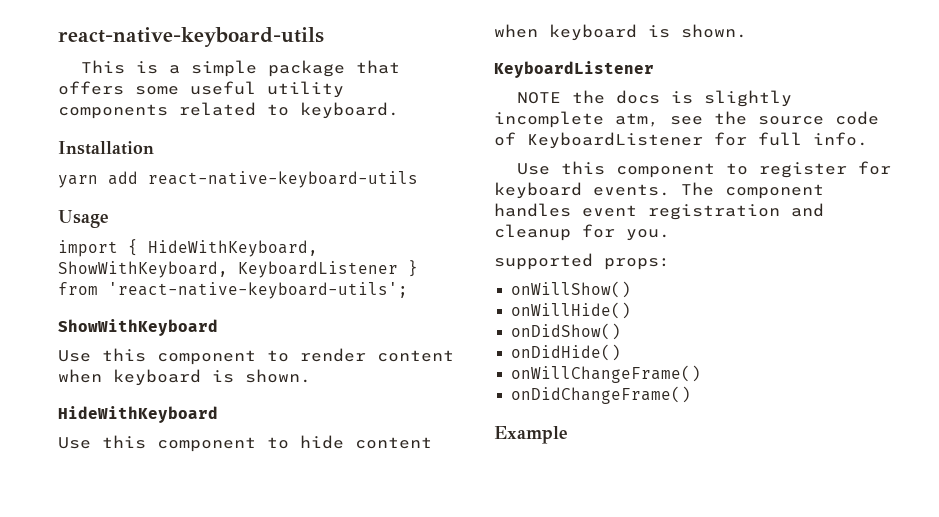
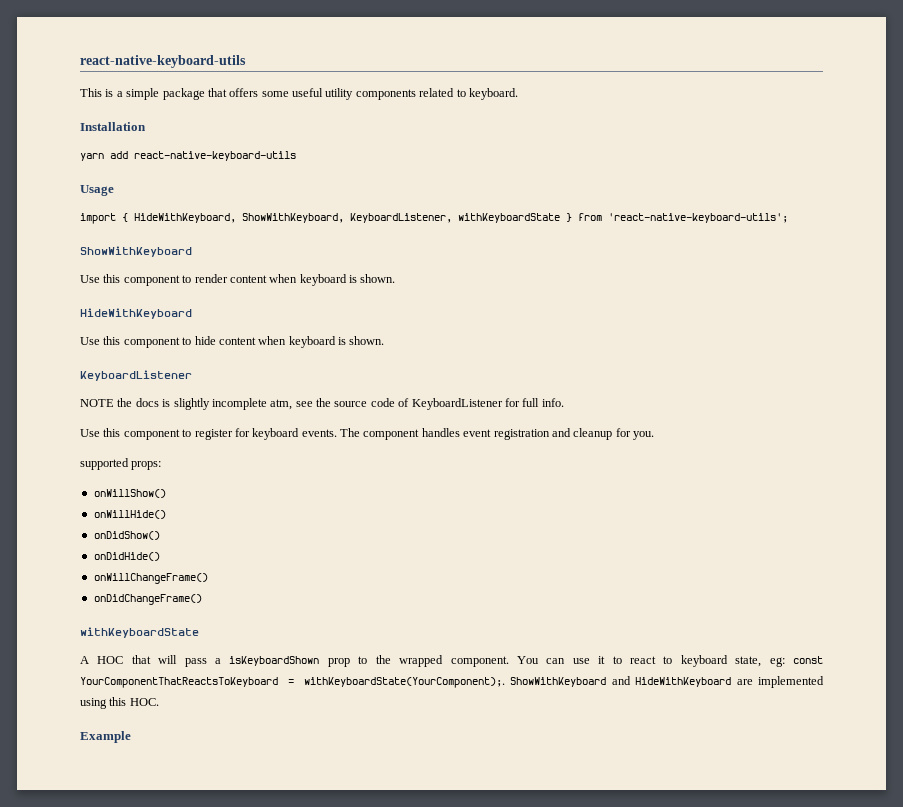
- import { HideWithKeyboard, ShowWithKeyboard, KeyboardListener } from 'react-native-keyboard-utils';
+ import { HideWithKeyboard, ShowWithKeyboard, KeyboardListener, withKeyboardState } from 'react-native-keyboard-utils';
  onDidChangeFrame()
+ withKeyboardState
+ A HOC that will pass a isKeyboardShown prop to the wrapped component. You can use it to react to keyboard state, eg: const YourComponentThatReactsToKeyboard = withKeyboardState(YourComponent);. ShowWithKeyboard and HideWithKeyboard are implemented using this HOC.

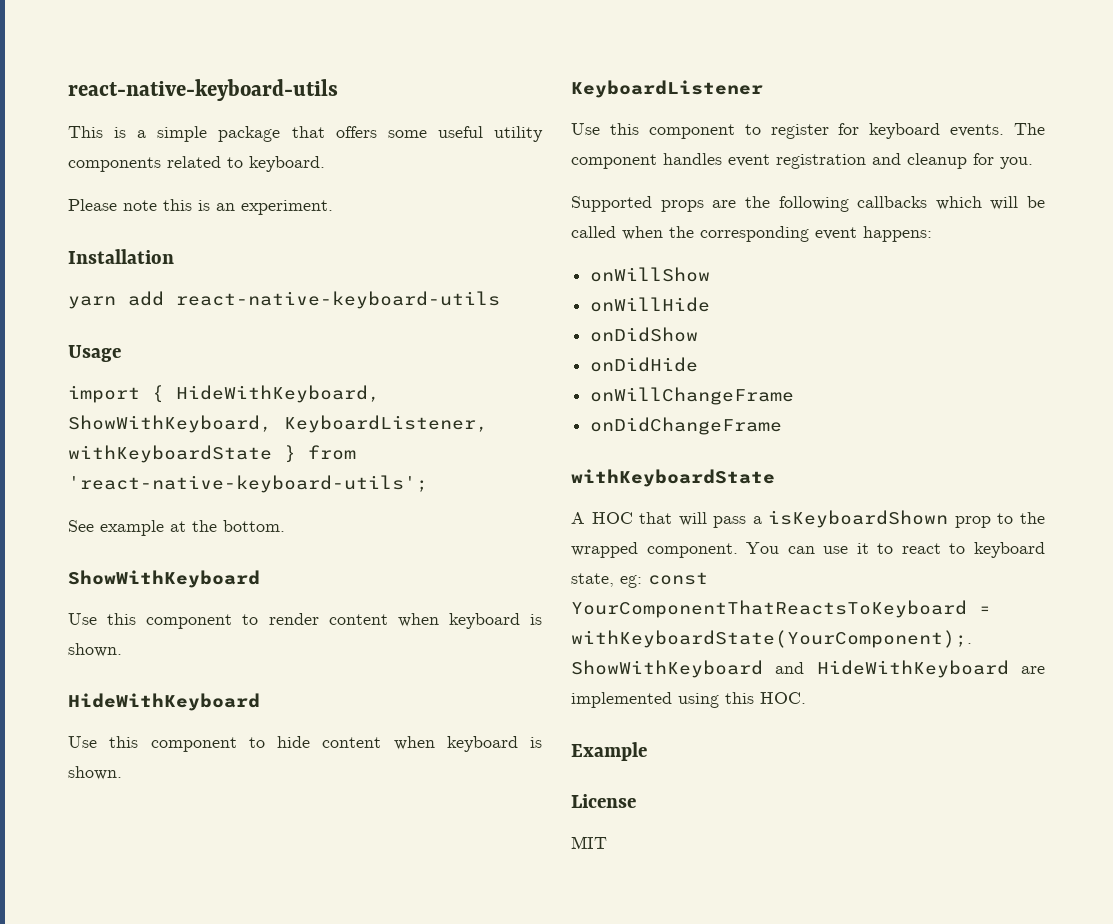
+ Please note this is an experiment.
+ See example at the bottom.
- NOTE the docs is slightly incomplete atm, see the source code of KeyboardListener for full info.
- supported props:
- onWillShow()
- onWillHide()
- onDidShow()
- onDidHide()
- onWillChangeFrame()
- onDidChangeFrame()
+ Supported props are the following callbacks which will be called when the corresponding event happens:
+ onWillShow
+ onWillHide
+ onDidShow
+ onDidHide
+ onWillChangeFrame
+ onDidChangeFrame
+ License
+ MIT

